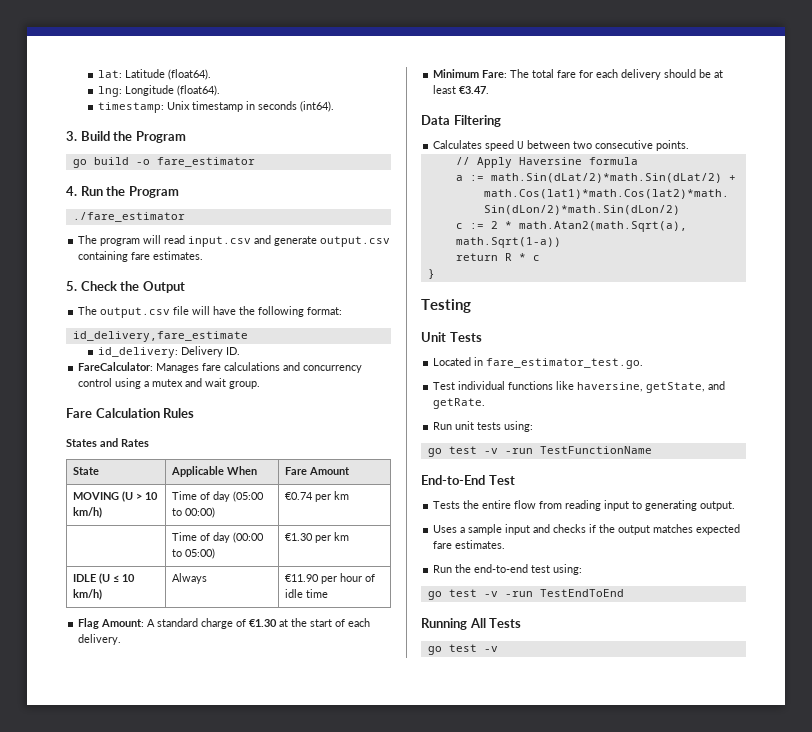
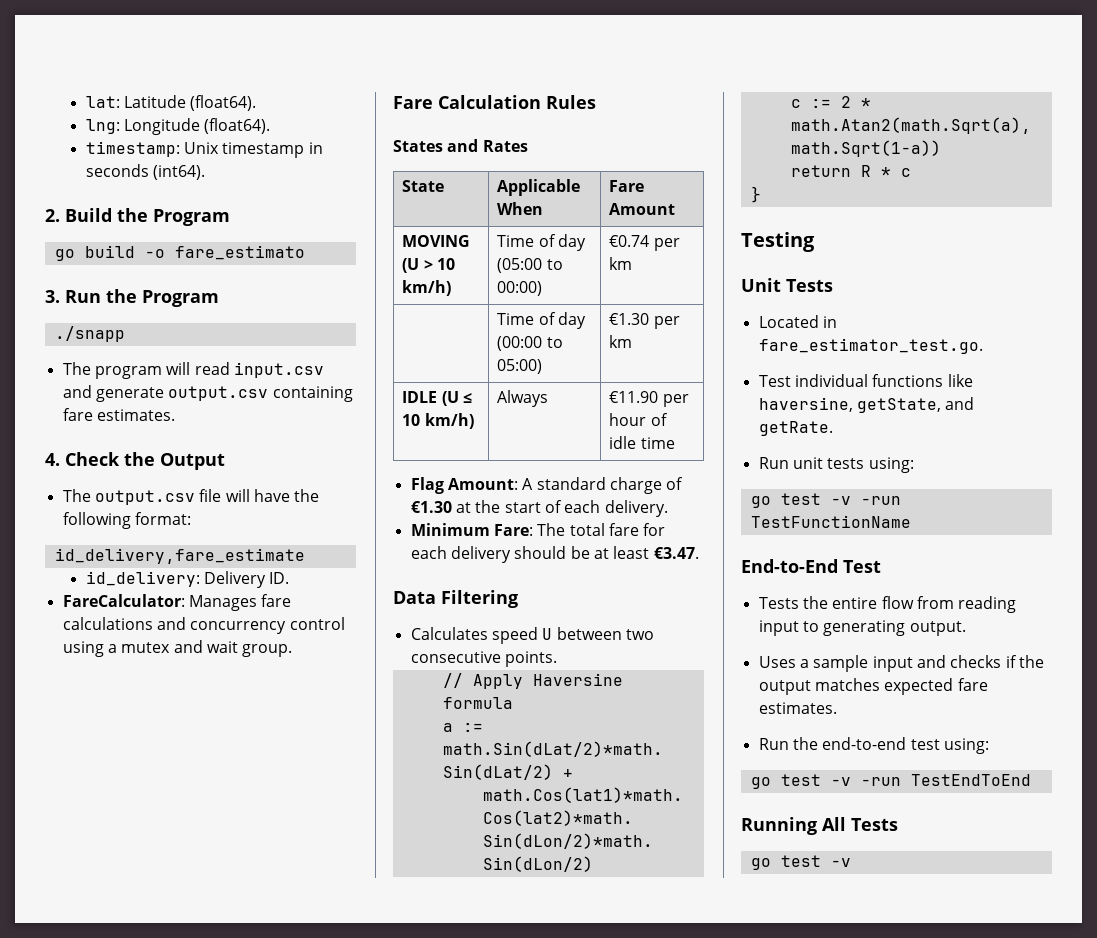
- 3. Build the Program
+ 2. Build the Program
- go build -o fare_estimator
- 4. Run the Program
+ go build -o fare_estimato
+ 3. Run the Program
- ./fare_estimator
+ ./snapp
- 5. Check the Output
+ 4. Check the Output

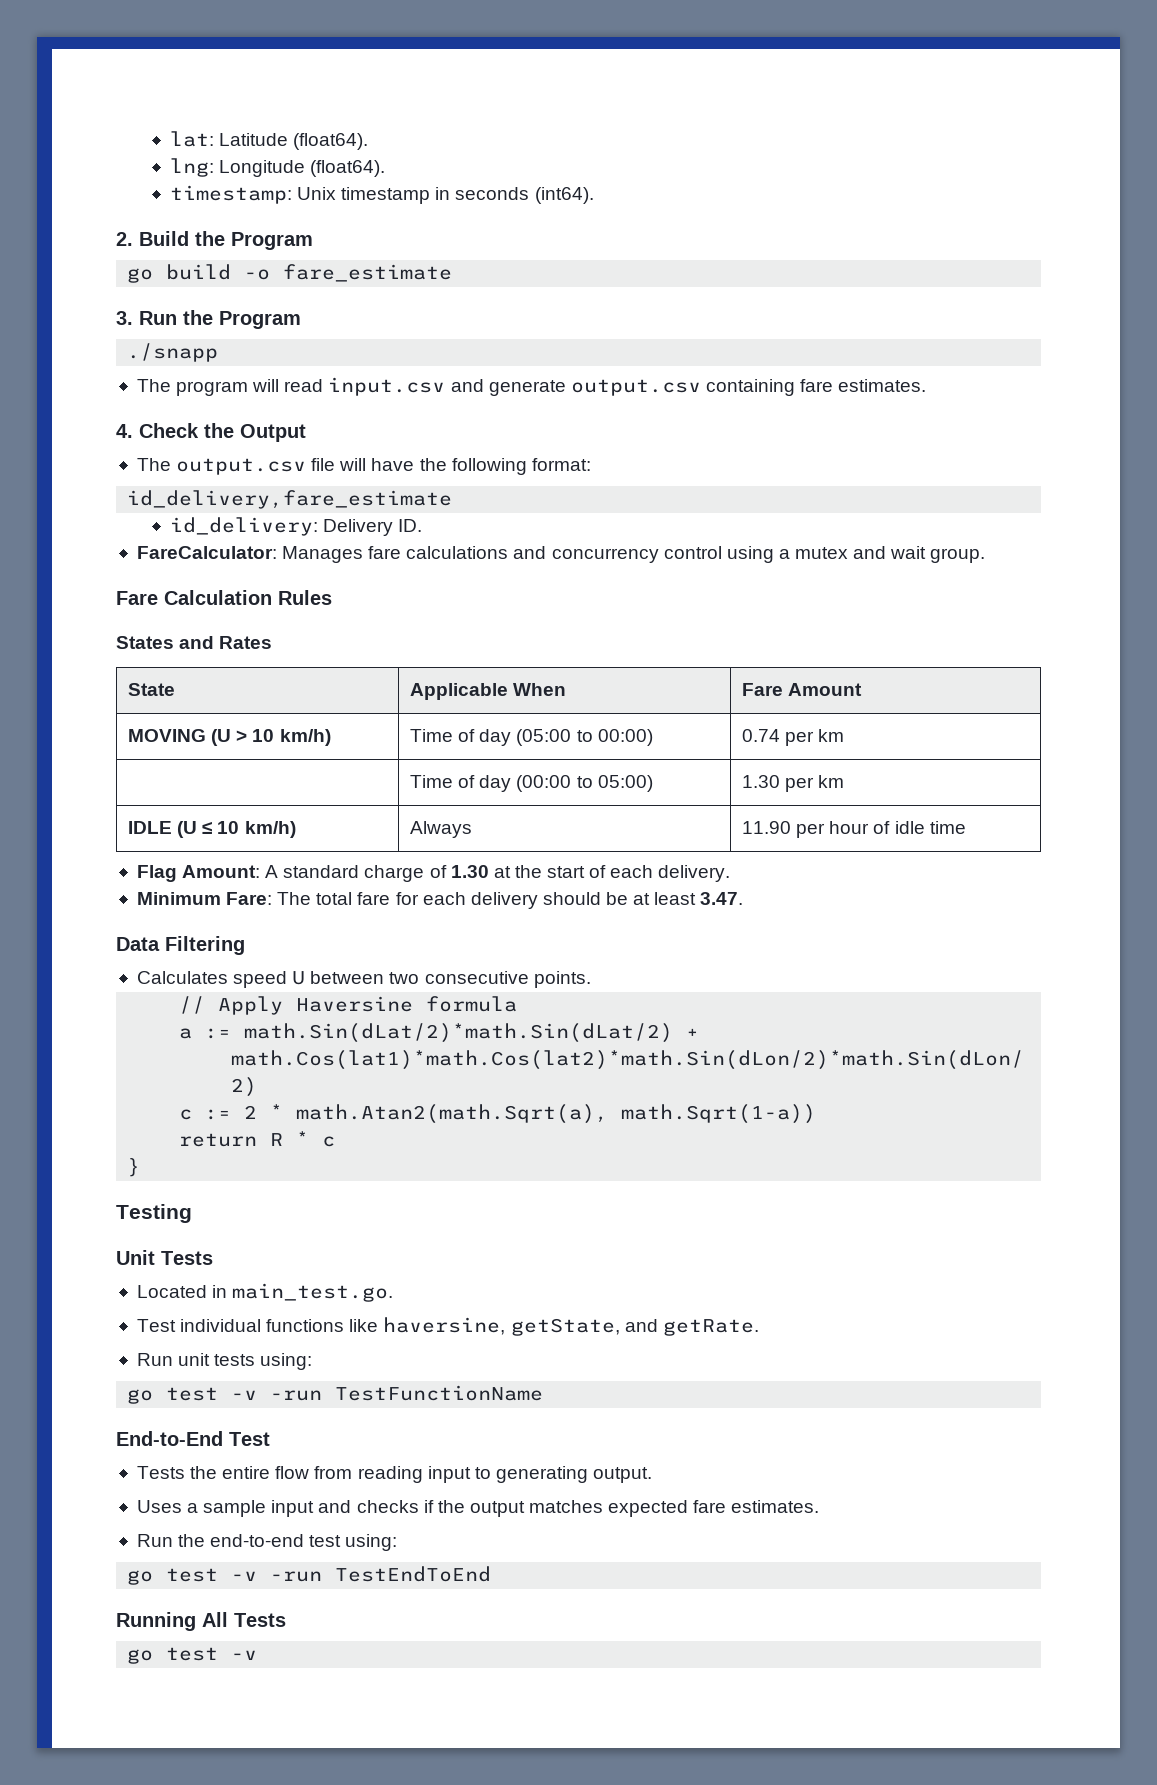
- go build -o fare_estimato
+ go build -o fare_estimate
- MOVING (U > 10 km/h) | Time of day (05:00 to 00:00) | €0.74 per km
+ MOVING (U > 10 km/h) | Time of day (05:00 to 00:00) | 0.74 per km
- | Time of day (00:00 to 05:00) | €1.30 per km
+ | Time of day (00:00 to 05:00) | 1.30 per km
- IDLE (U ≤ 10 km/h) | Always | €11.90 per hour of idle time
+ IDLE (U ≤ 10 km/h) | Always | 11.90 per hour of idle time
- Flag Amount: A standard charge of €1.30 at the start of each delivery.
+ Flag Amount: A standard charge of 1.30 at the start of each delivery.
- Minimum Fare: The total fare for each delivery should be at least €3.47.
+ Minimum Fare: The total fare for each delivery should be at least 3.47.
- Located in fare_estimator_test.go.
+ Located in main_test.go.

